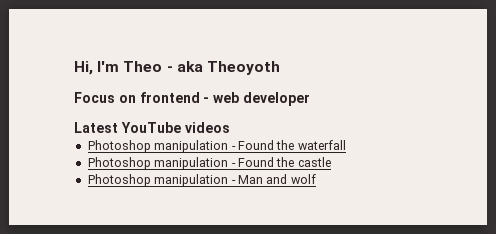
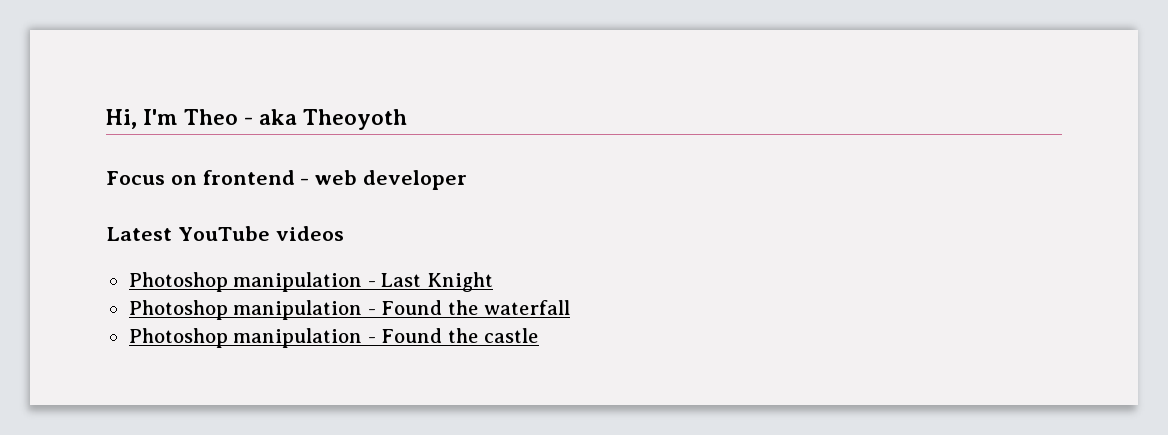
+ Photoshop manipulation - Last Knight
- Photoshop manipulation - Man and wolf

